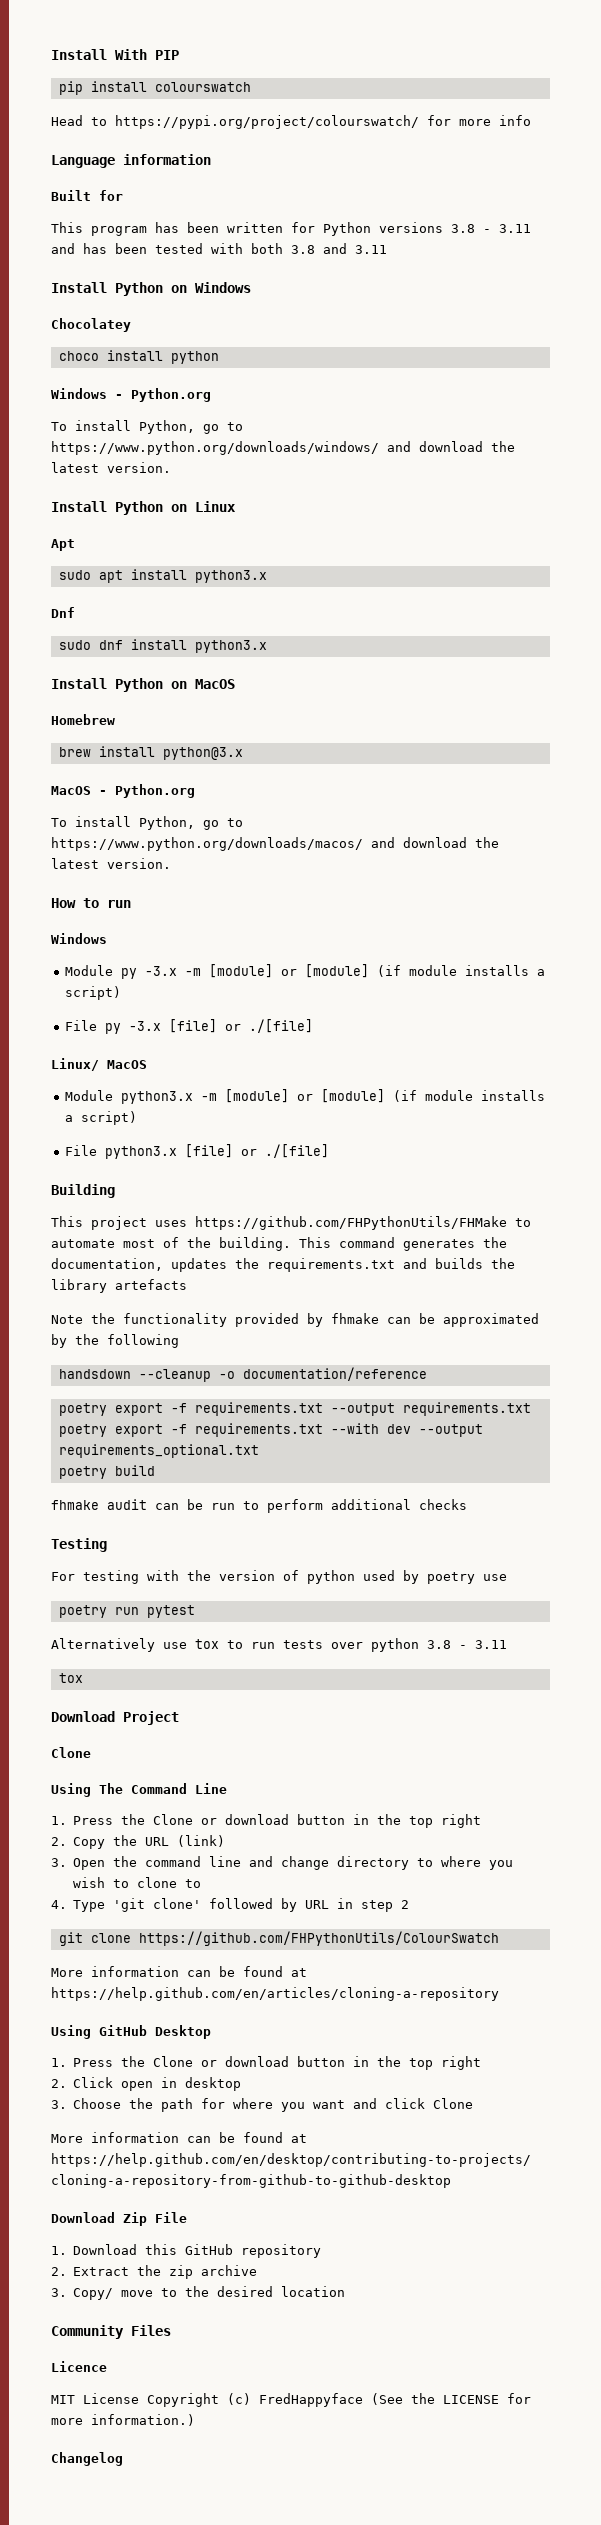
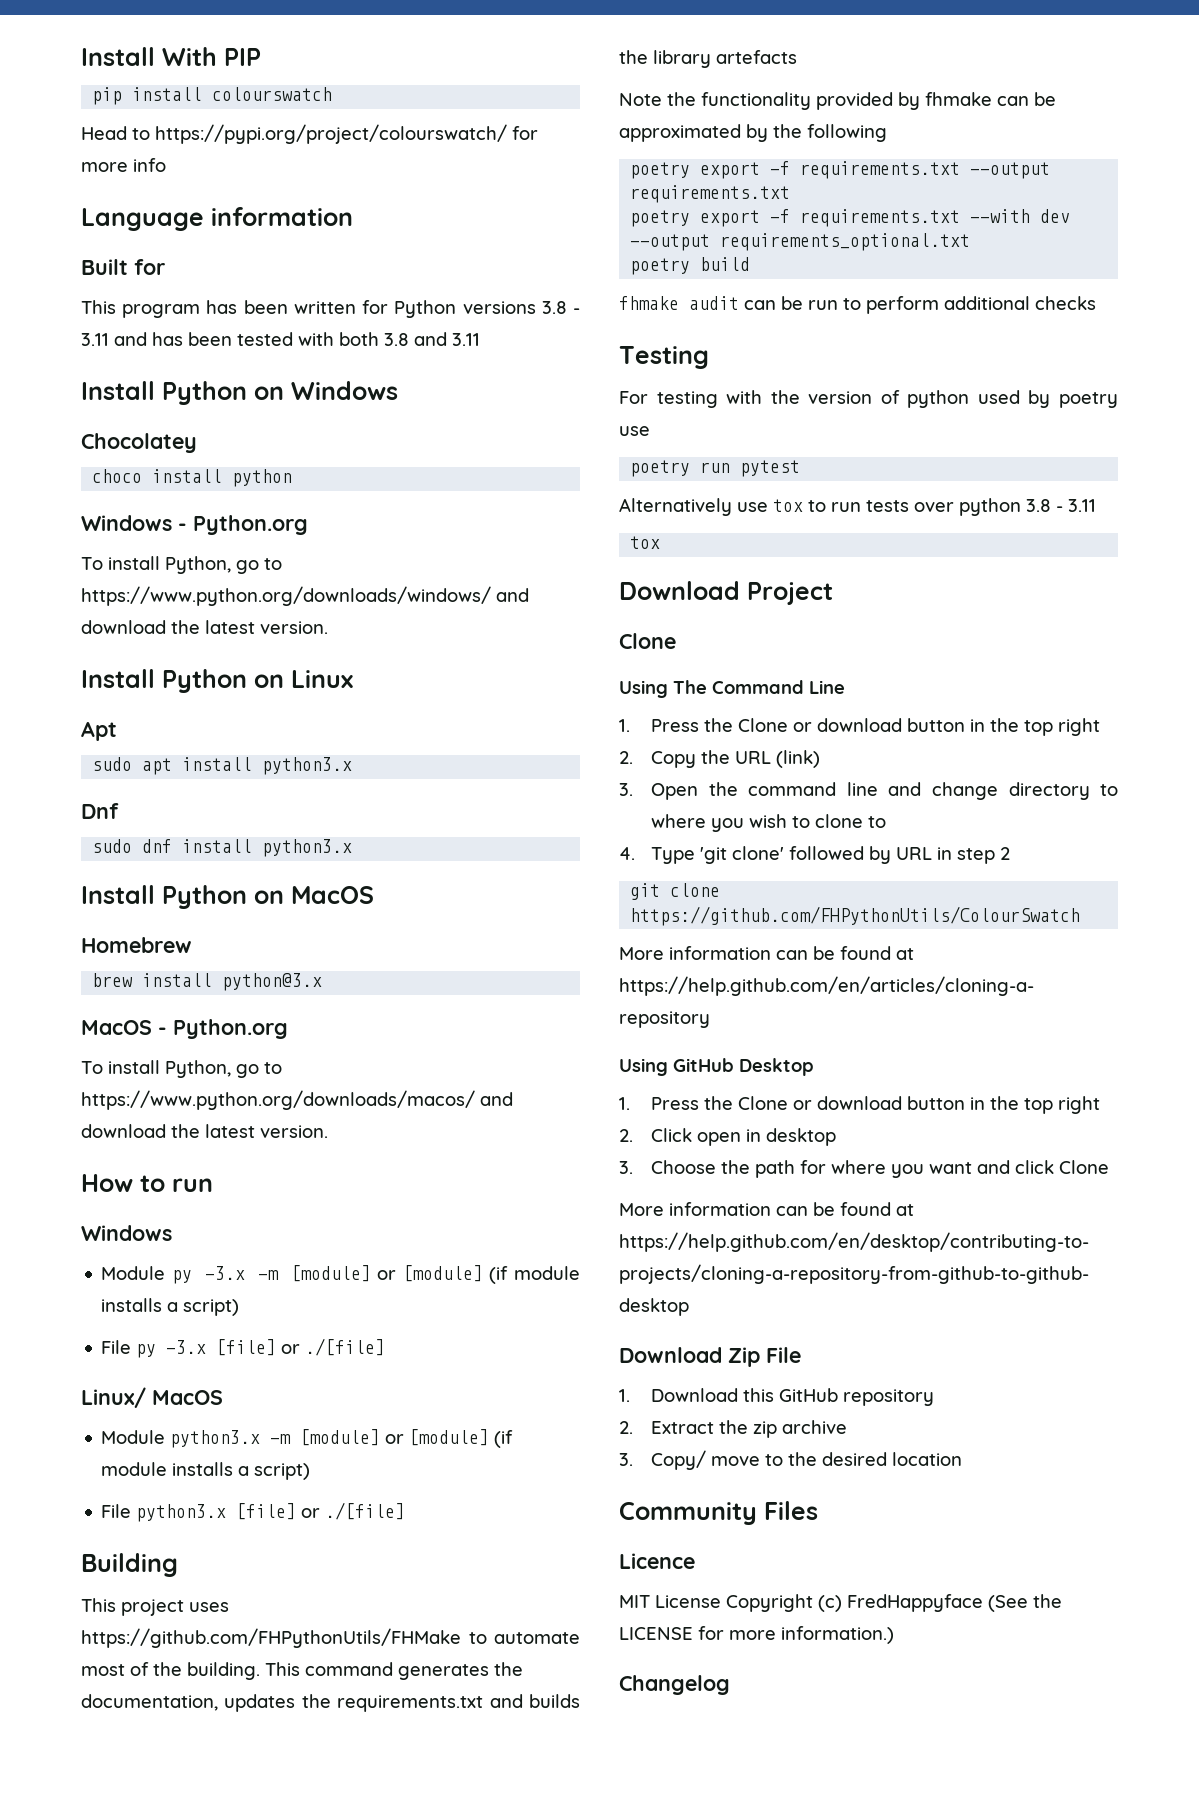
- handsdown --cleanup -o documentation/reference

